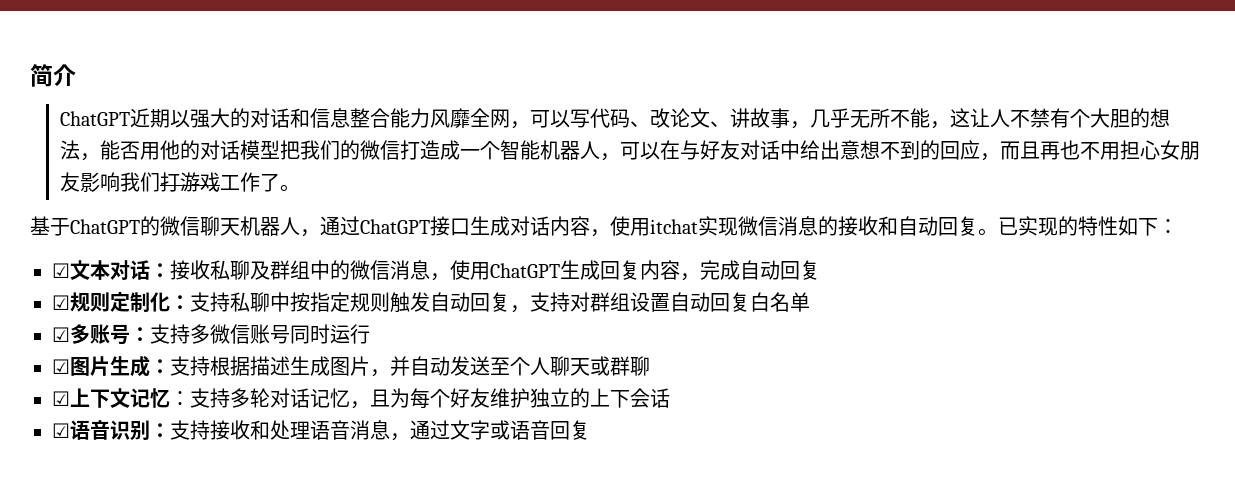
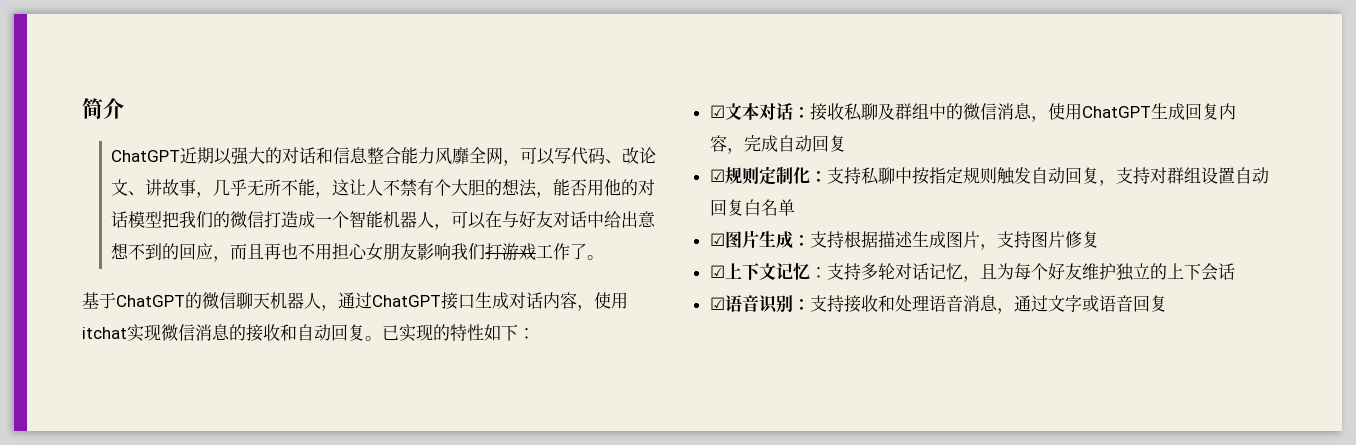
- ☑多账号：支持多微信账号同时运行
- ☑图片生成：支持根据描述生成图片，并自动发送至个人聊天或群聊
+ ☑图片生成：支持根据描述生成图片，支持图片修复

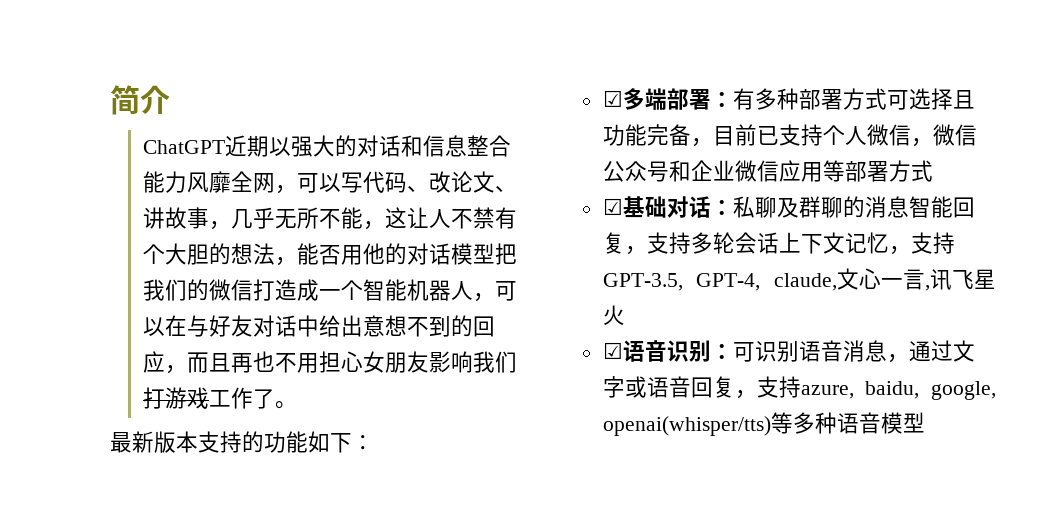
- 基于ChatGPT的微信聊天机器人，通过ChatGPT接口生成对话内容，使用itchat实现微信消息的接收和自动回复。已实现的特性如下：
- ☑文本对话：接收私聊及群组中的微信消息，使用ChatGPT生成回复内容，完成自动回复
- ☑规则定制化：支持私聊中按指定规则触发自动回复，支持对群组设置自动回复白名单
- ☑图片生成：支持根据描述生成图片，支持图片修复
- ☑上下文记忆：支持多轮对话记忆，且为每个好友维护独立的上下会话
+ 最新版本支持的功能如下：
+ ☑多端部署：有多种部署方式可选择且功能完备，目前已支持个人微信，微信公众号和企业微信应用等部署方式
+ ☑基础对话：私聊及群聊的消息智能回复，支持多轮会话上下文记忆，支持GPT-3.5, GPT-4, claude,文心一言,讯飞星火
- ☑语音识别：支持接收和处理语音消息，通过文字或语音回复
+ ☑语音识别：可识别语音消息，通过文字或语音回复，支持azure, baidu, google, openai(whisper/tts)等多种语音模型

